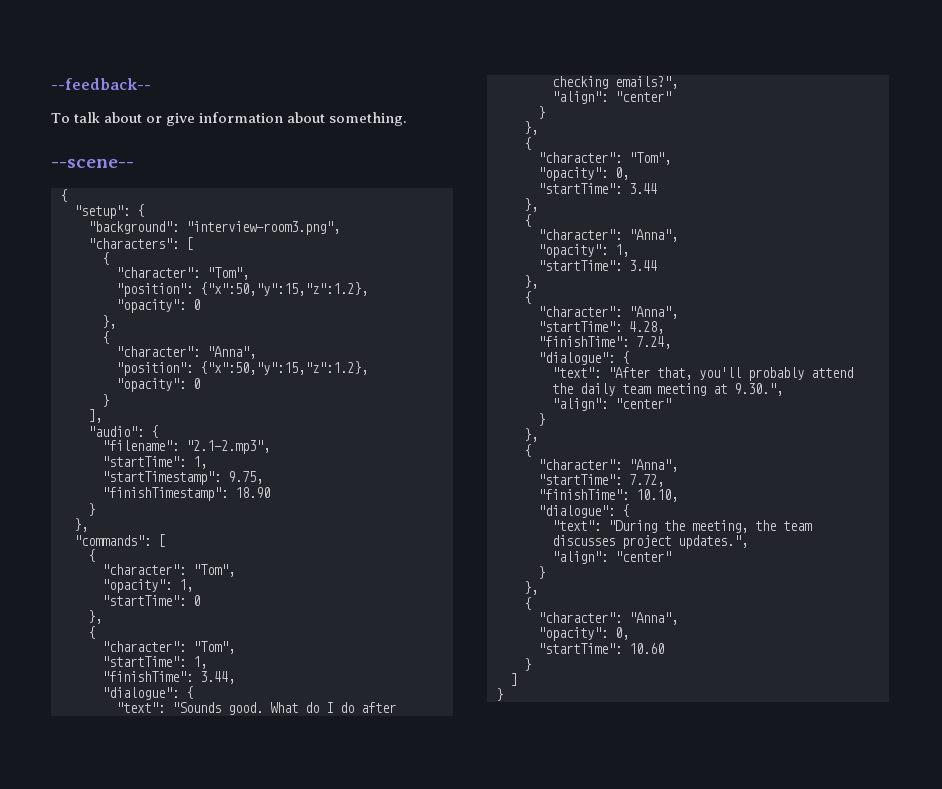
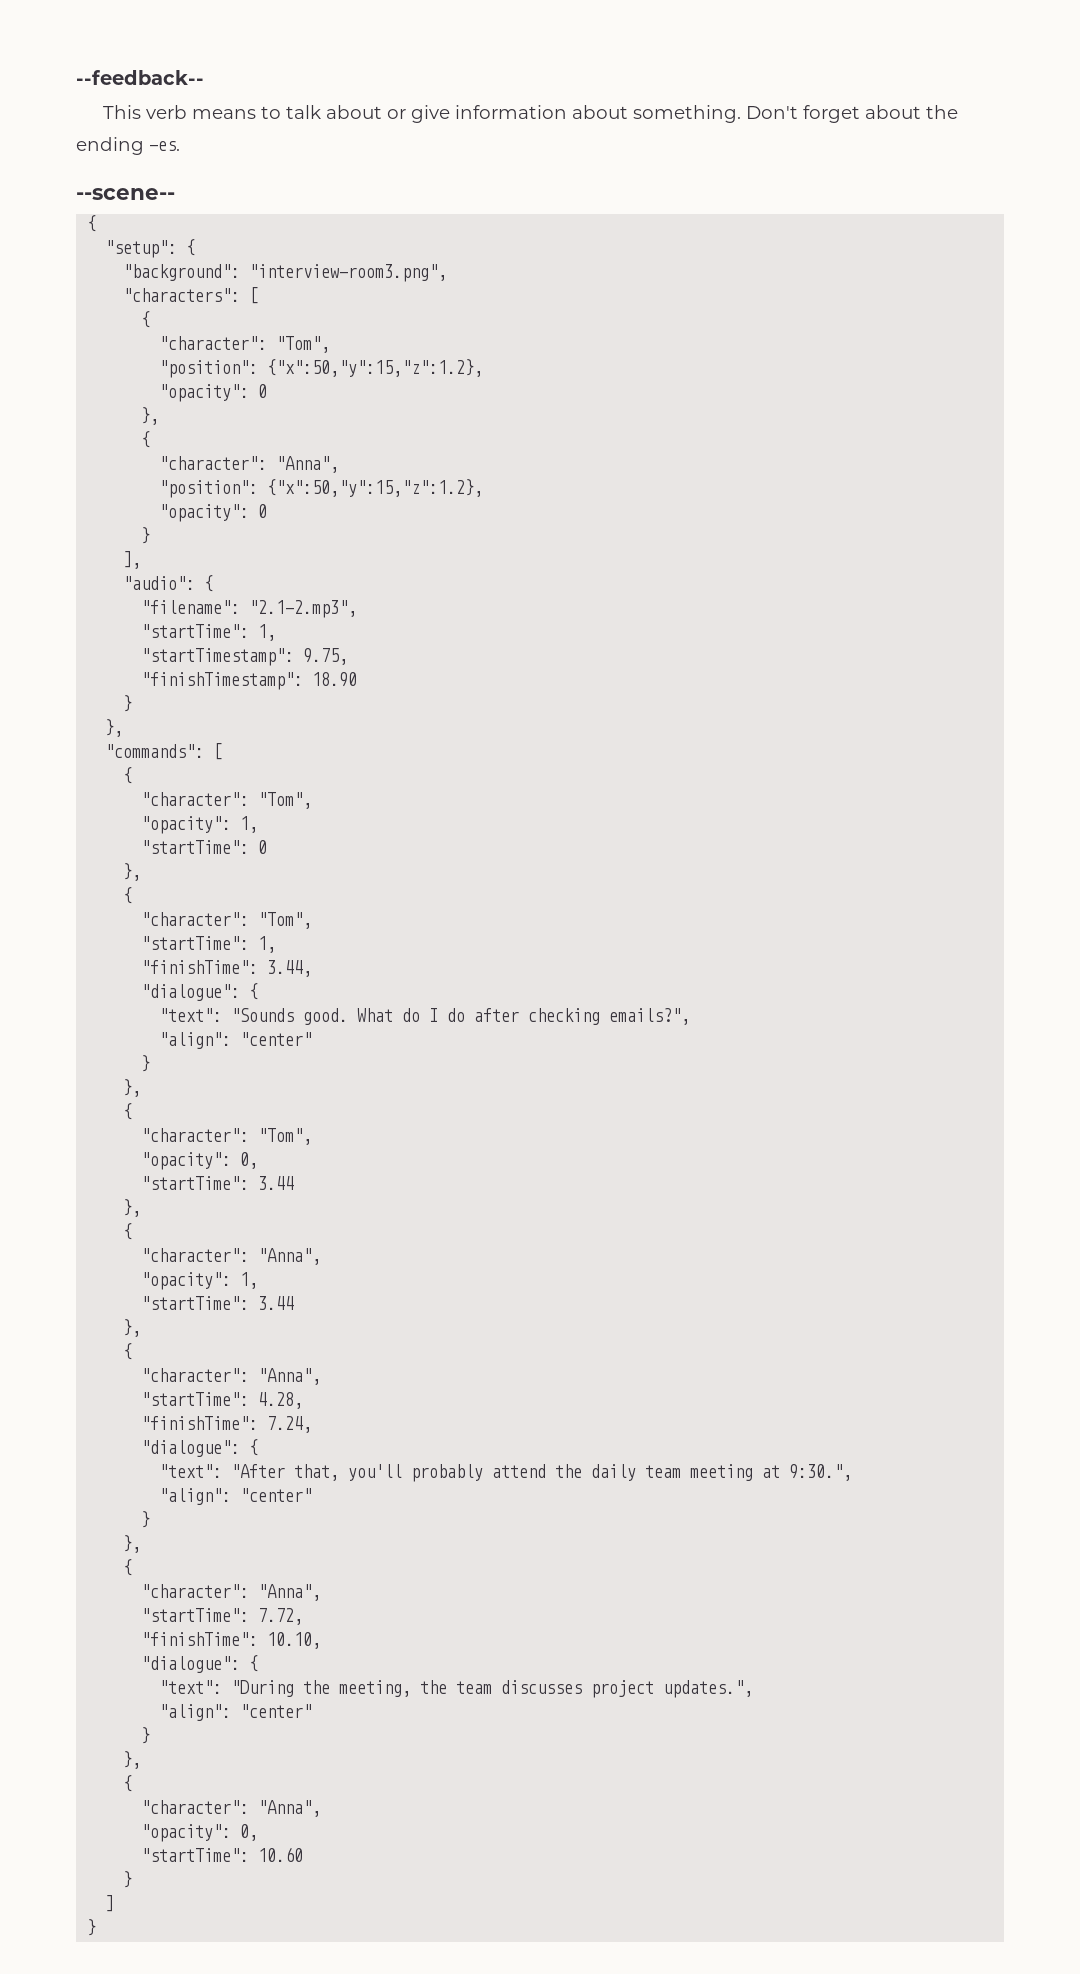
- To talk about or give information about something.
+ This verb means to talk about or give information about something. Don't forget about the ending -es.
- "text": "After that, you'll probably attend the daily team meeting at 9.30.",
+ "text": "After that, you'll probably attend the daily team meeting at 9:30.",

